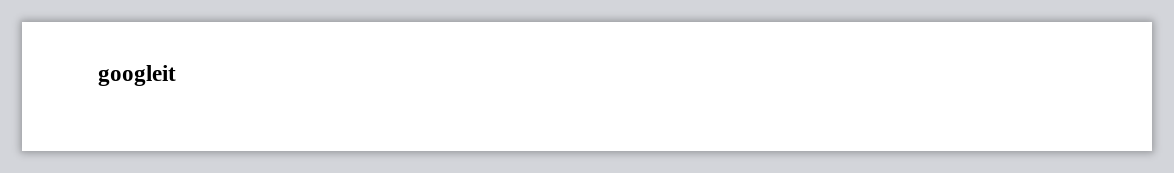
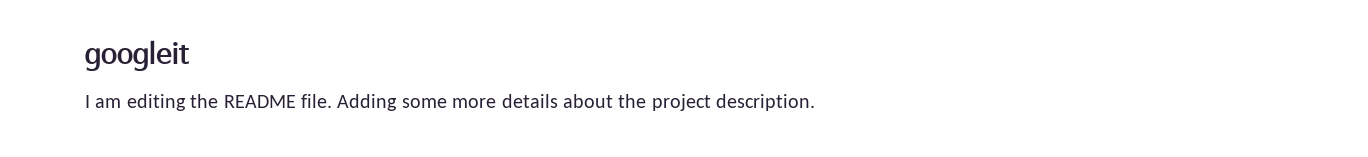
+ I am editing the README file. Adding some more details about the project description.

